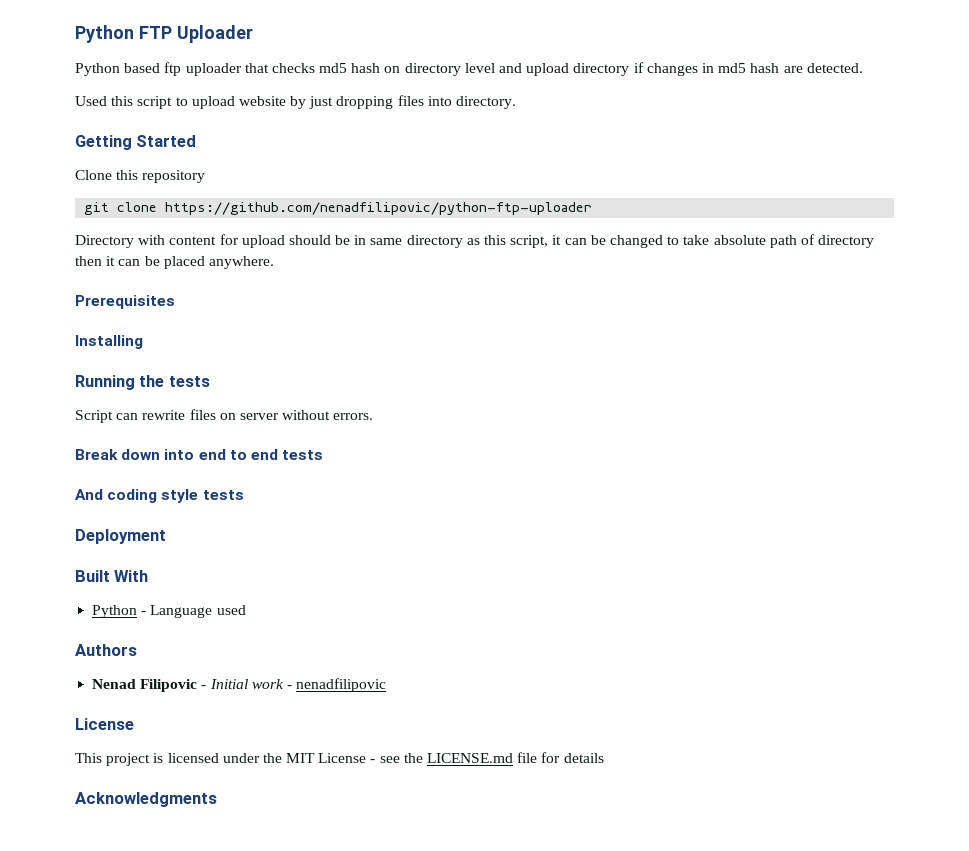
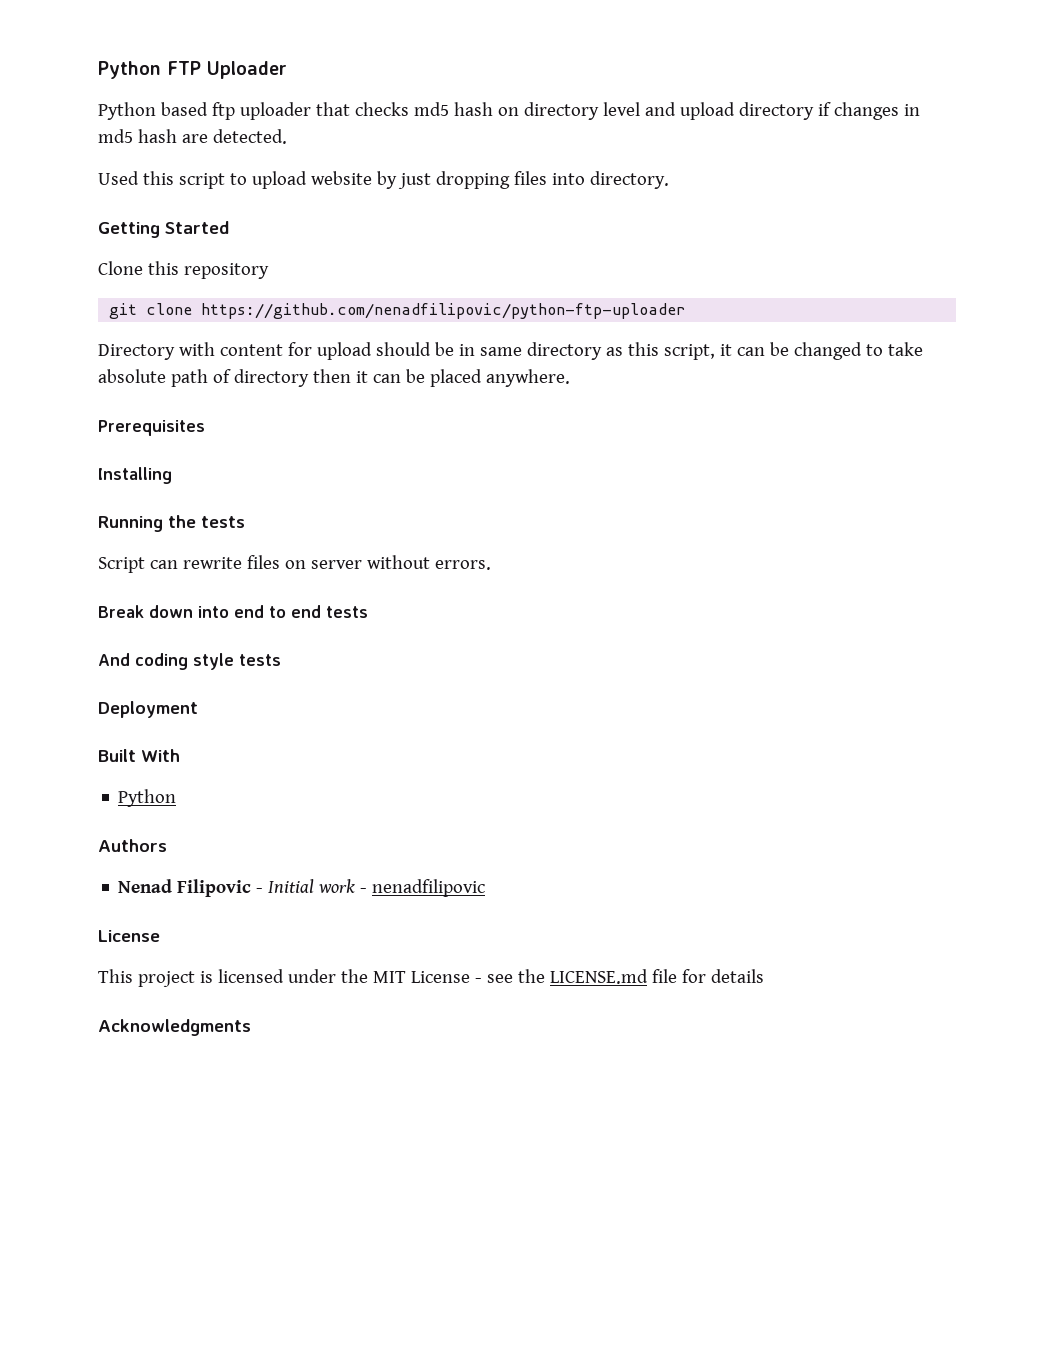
  Built With
- Python - Language used
+ Python

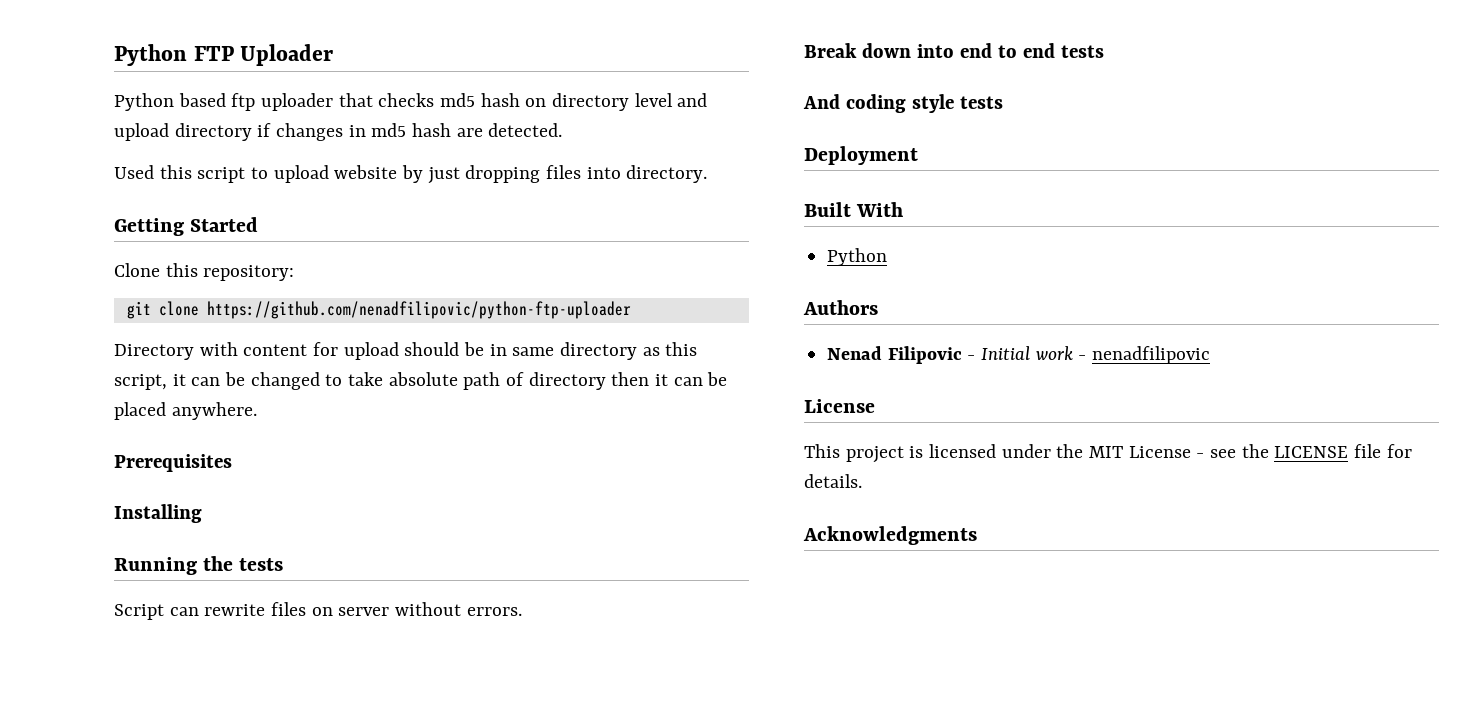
- Clone this repository
+ Clone this repository:
- This project is licensed under the MIT License - see the LICENSE.md file for details
+ This project is licensed under the MIT License - see the LICENSE file for details.

